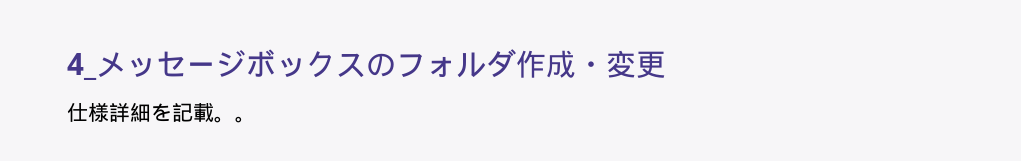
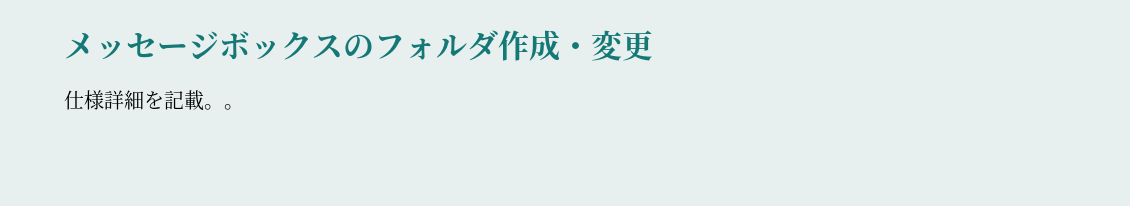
- 4_メッセージボックスのフォルダ作成・変更
+ メッセージボックスのフォルダ作成・変更

